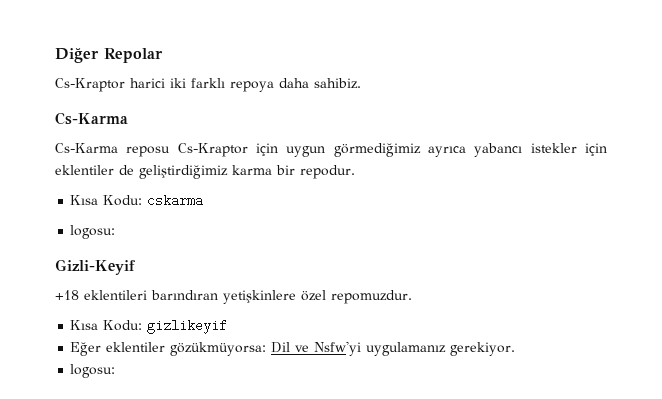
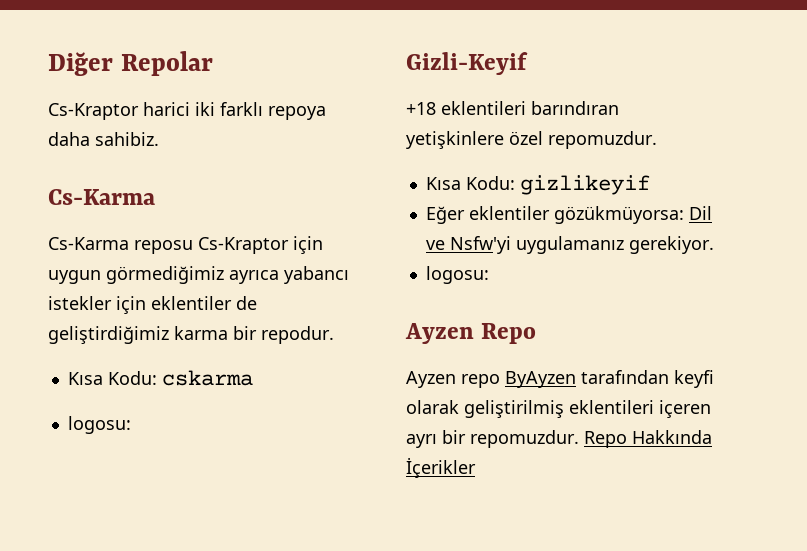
+ Ayzen Repo
+ Ayzen repo ByAyzen tarafından keyfi olarak geliştirilmiş eklentileri içeren ayrı bir repomuzdur. Repo Hakkında İçerikler

